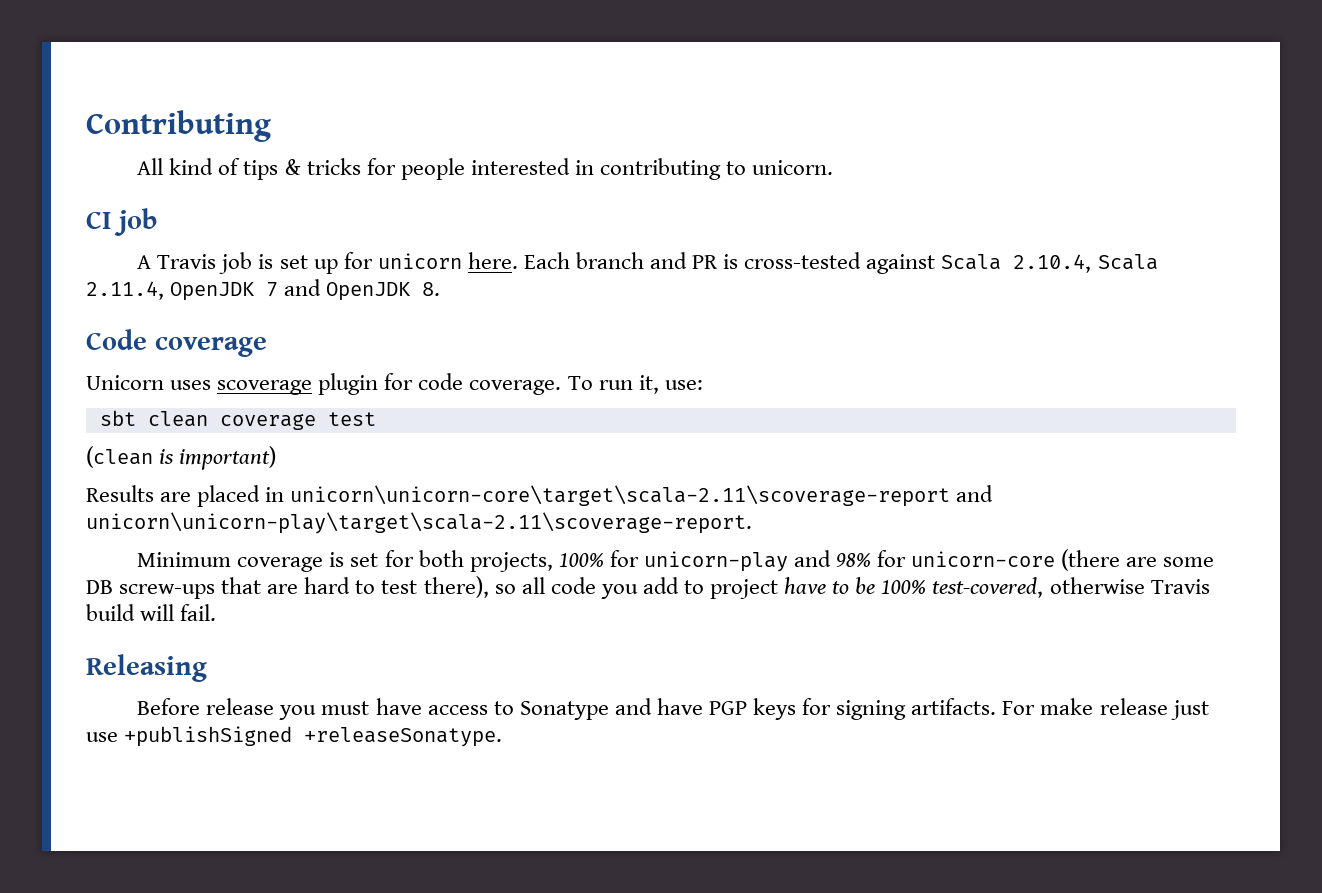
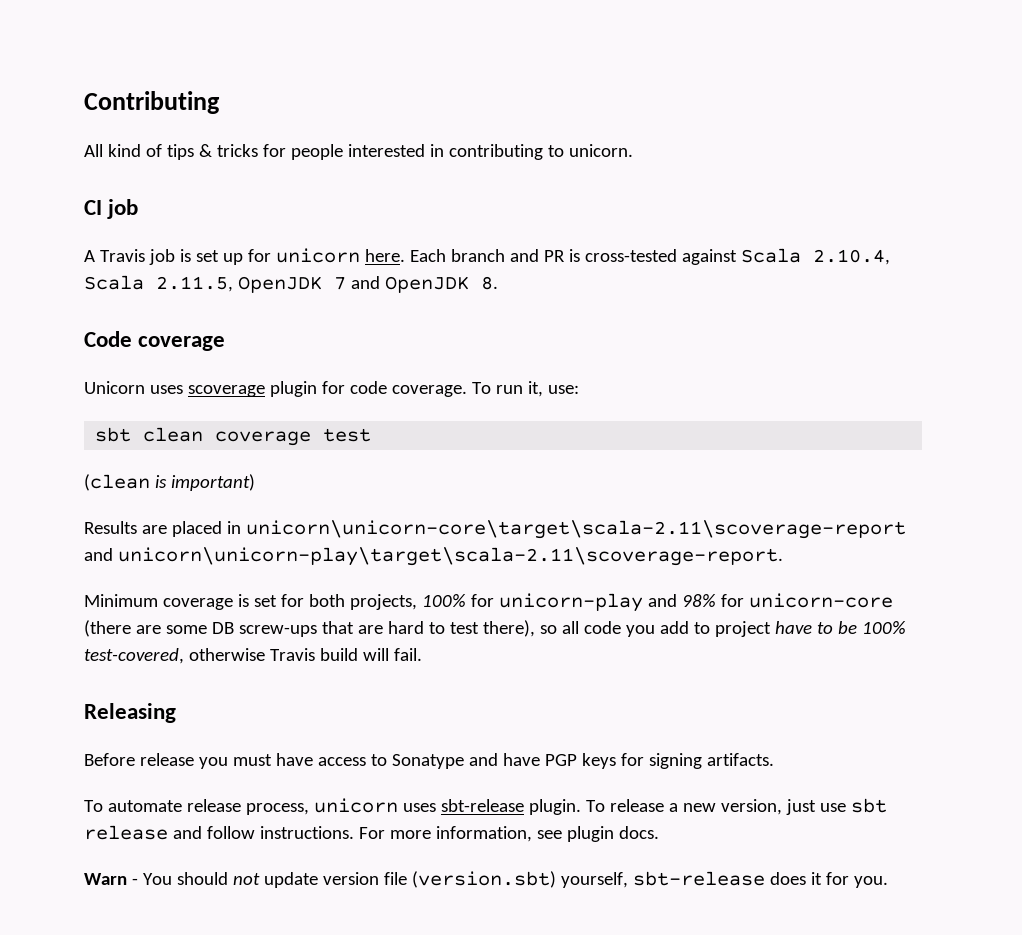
- Each branch and PR is cross-tested against Scala 2.10.4, Scala 2.11.4, OpenJDK 7 and OpenJDK 8.
+ Each branch and PR is cross-tested against Scala 2.10.4, Scala 2.11.5, OpenJDK 7 and OpenJDK 8.
- Before release you must have access to Sonatype and have PGP keys for signing artifacts. For make release just use +publishSigned +releaseSonatype.
+ Before release you must have access to Sonatype and have PGP keys for signing artifacts.
+ To automate release process, unicorn uses sbt-release plugin. To release a new version, just use sbt release and follow instructions. For more information, see plugin docs.
+ Warn - You should not update version file (version.sbt) yourself, sbt-release does it for you.

